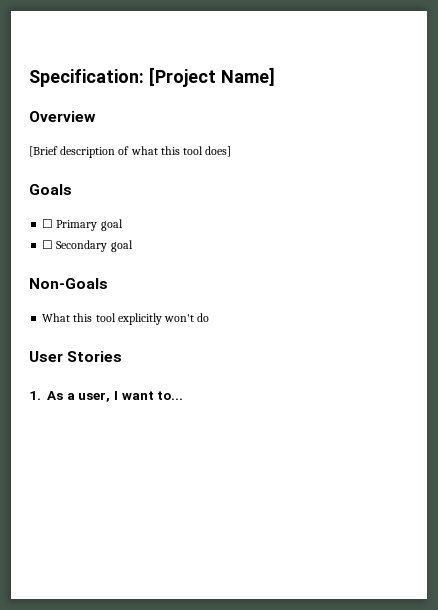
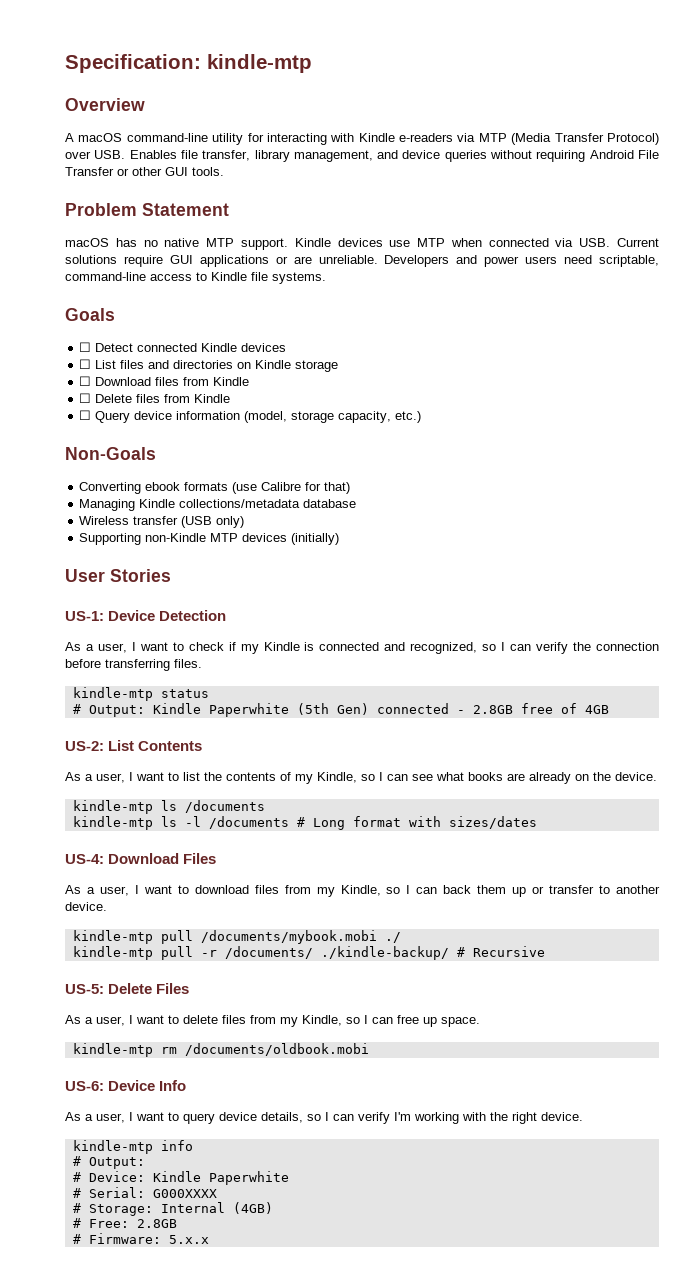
- Specification: [Project Name]
+ Specification: kindle-mtp
- [Brief description of what this tool does]
+ A macOS command-line utility for interacting with Kindle e-readers via MTP (Media Transfer Protocol) over USB. Enables file transfer, library management, and device queries without requiring Android File Transfer or other GUI tools.
+ Problem Statement
+ macOS has no native MTP support. Kindle devices use MTP when connected via USB. Current solutions require GUI applications or are unreliable. Developers and power users need scriptable, command-line access to Kindle file systems.
  Goals
- ☐ Primary goal
- ☐ Secondary goal
+ ☐ Detect connected Kindle devices
+ ☐ List files and directories on Kindle storage
+ ☐ Download files from Kindle
+ ☐ Delete files from Kindle
+ ☐ Query device information (model, storage capacity, etc.)
  Non-Goals
- What this tool explicitly won't do
+ Converting ebook formats (use Calibre for that)
+ Managing Kindle collections/metadata database
+ Wireless transfer (USB only)
+ Supporting non-Kindle MTP devices (initially)
- 1. As a user, I want to...
+ US-1: Device Detection
+ As a user, I want to check if my Kindle is connected and recognized, so I can verify the connection before transferring files.
+ kindle-mtp status
+ # Output: Kindle Paperwhite (5th Gen) connected - 2.8GB free of 4GB
+ US-2: List Contents
+ As a user, I want to list the contents of my Kindle, so I can see what books are already on the device.
+ kindle-mtp ls /documents
+ kindle-mtp ls -l /documents # Long format with sizes/dates
+ US-4: Download Files
+ As a user, I want to download files from my Kindle, so I can back them up or transfer to another device.
+ kindle-mtp pull /documents/mybook.mobi ./
+ kindle-mtp pull -r /documents/ ./kindle-backup/ # Recursive
+ US-5: Delete Files
+ As a user, I want to delete files from my Kindle, so I can free up space.
+ kindle-mtp rm /documents/oldbook.mobi
+ US-6: Device Info
+ As a user, I want to query device details, so I can verify I'm working with the right device.
+ kindle-mtp info
+ # Output:
+ # Device: Kindle Paperwhite
+ # Serial: G000XXXX
+ # Storage: Internal (4GB)
+ # Free: 2.8GB
+ # Firmware: 5.x.x

